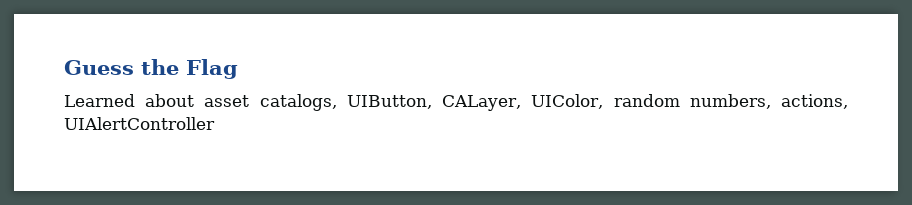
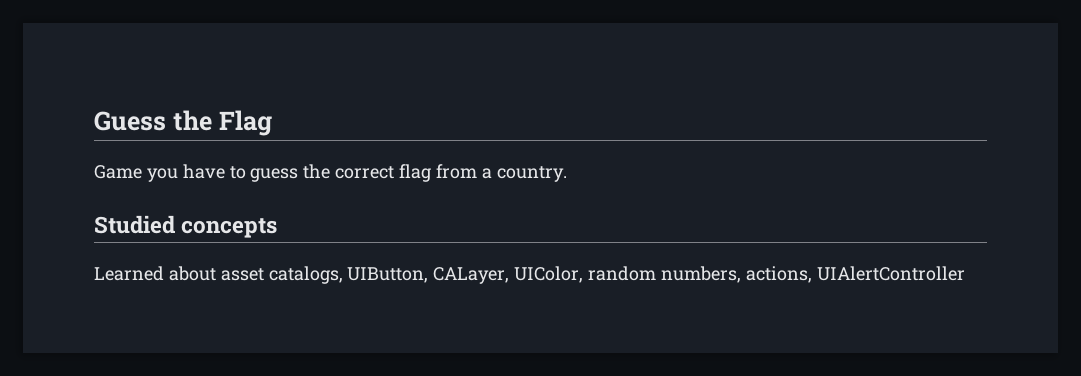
+ Game you have to guess the correct flag from a country.
+ Studied concepts

